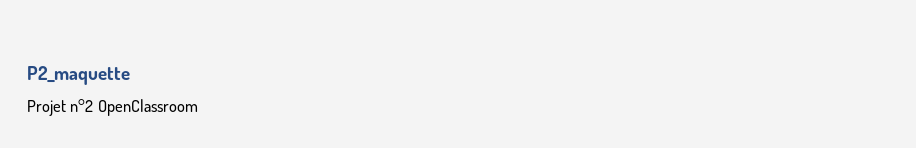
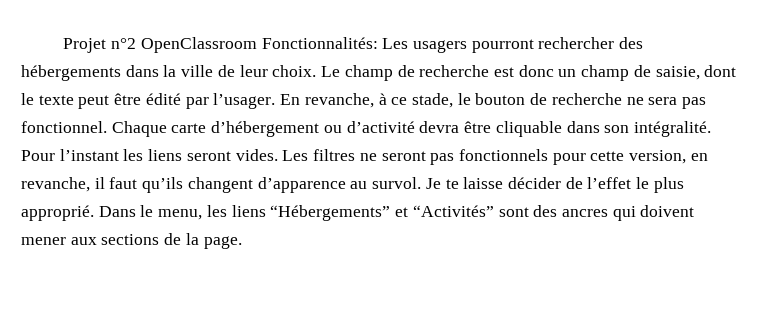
- P2_maquette
- Projet n°2 OpenClassroom
+ Projet n°2 OpenClassroom Fonctionnalités: Les usagers pourront rechercher des hébergements dans la ville de leur choix. Le champ de recherche est donc un champ de saisie, dont le texte peut être édité par l’usager. En revanche, à ce stade, le bouton de recherche ne sera pas fonctionnel. Chaque carte d’hébergement ou d’activité devra être cliquable dans son intégralité. Pour l’instant les liens seront vides. Les filtres ne seront pas fonctionnels pour cette version, en revanche, il faut qu’ils changent d’apparence au survol. Je te laisse décider de l’effet le plus approprié. Dans le menu, les liens “Hébergements” et “Activités” sont des ancres qui doivent mener aux sections de la page.

